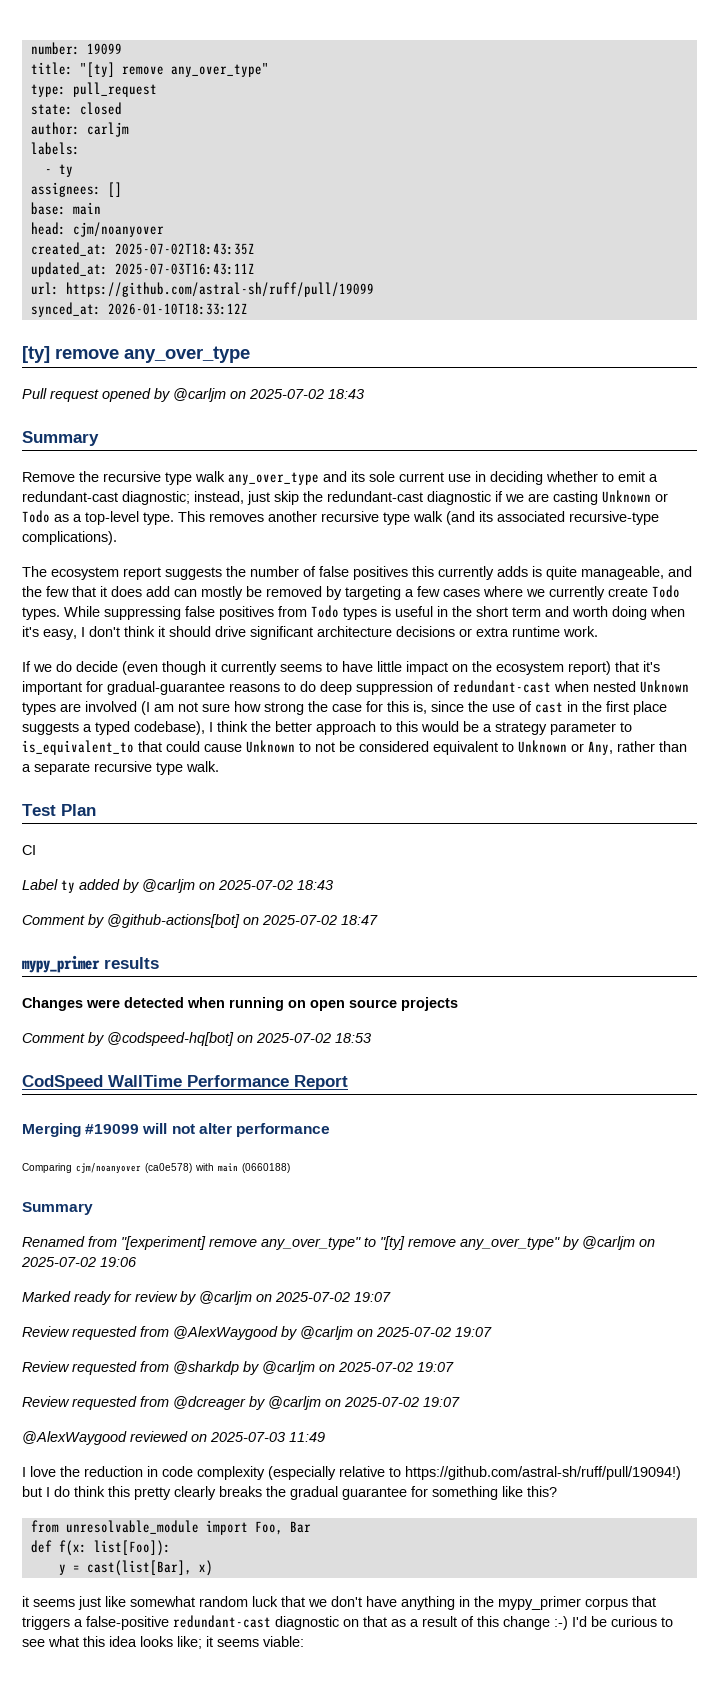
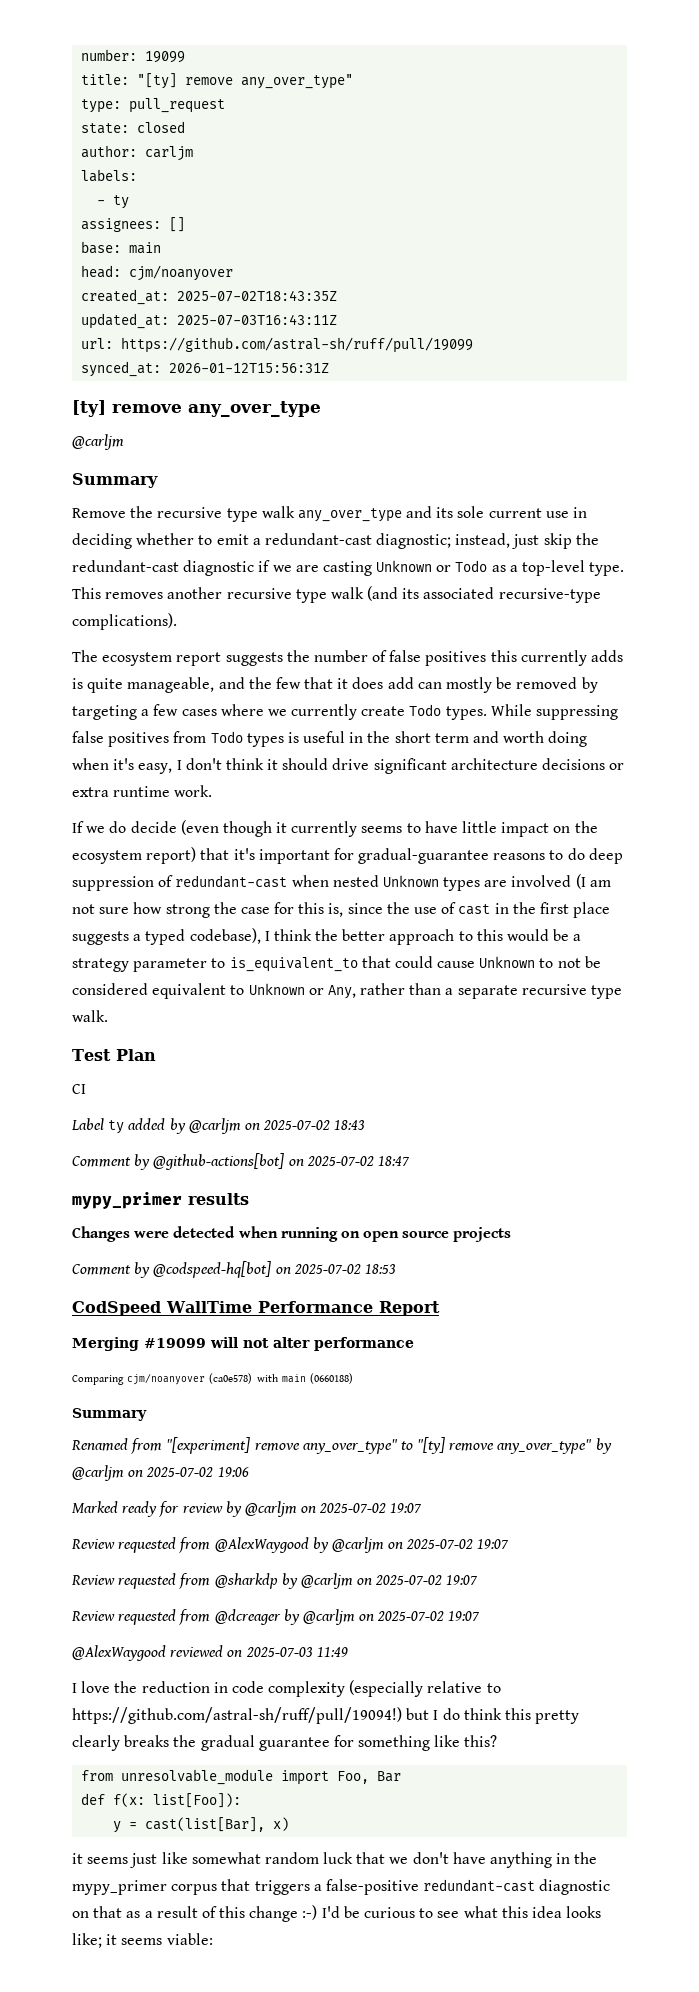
- synced_at: 2026-01-10T18:33:12Z
+ synced_at: 2026-01-12T15:56:31Z
  [ty] remove any_over_type
- Pull request opened by @carljm on 2025-07-02 18:43
+ @carljm

